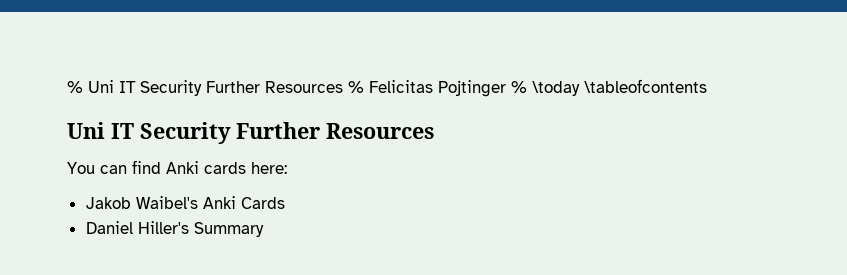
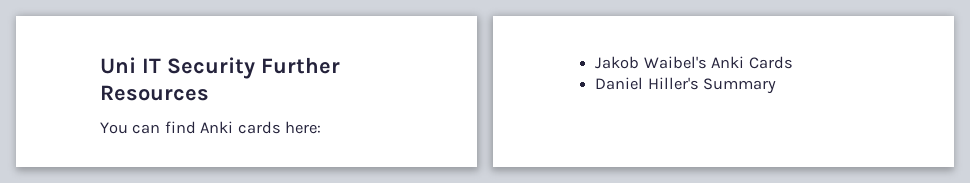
- % Uni IT Security Further Resources % Felicitas Pojtinger % \today \tableofcontents

